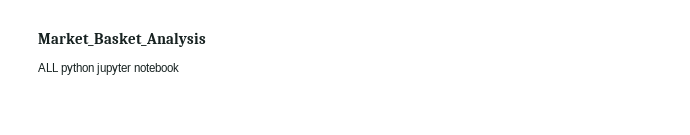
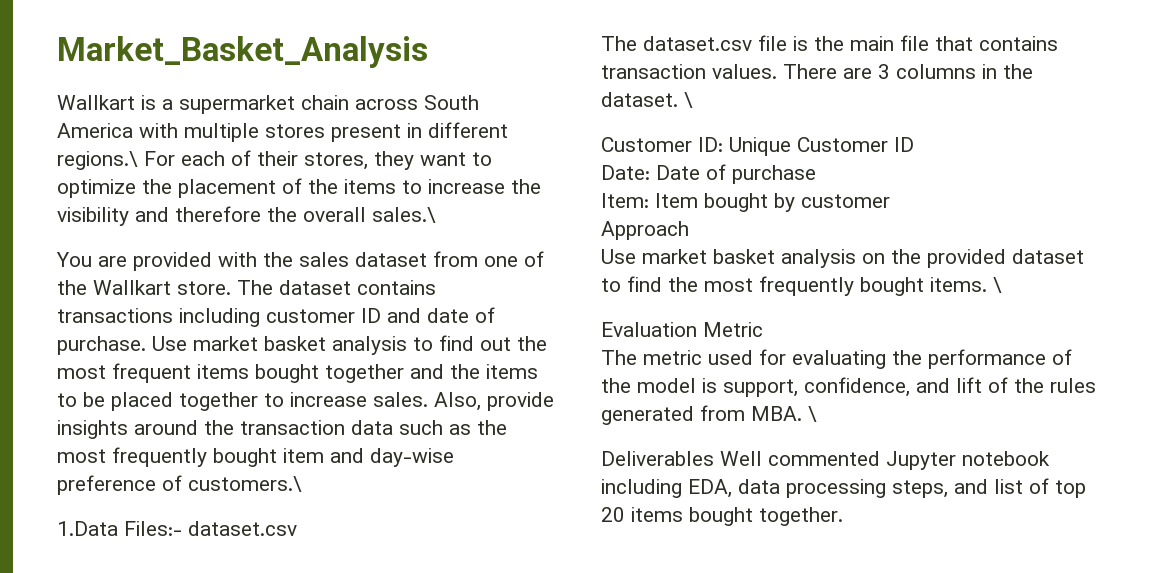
- ALL python jupyter notebook
+ Wallkart is a supermarket chain across South America with multiple stores present in different regions.\ For each of their stores, they want to optimize the placement of the items to increase the visibility and therefore the overall sales.\
+ You are provided with the sales dataset from one of the Wallkart store. The dataset contains transactions including customer ID and date of purchase. Use market basket analysis to find out the most frequent items bought together and the items to be placed together to increase sales. Also, provide insights around the transaction data such as the most frequently bought item and day-wise preference of customers.\
+ 1.Data Files:- dataset.csv
+ The dataset.csv file is the main file that contains transaction values. There are 3 columns in the dataset. \
+ Customer ID: Unique Customer ID
+ Date: Date of purchase
+ Item: Item bought by customer
+ Approach
+ Use market basket analysis on the provided dataset to find the most frequently bought items. \
+ Evaluation Metric
+ The metric used for evaluating the performance of the model is support, confidence, and lift of the rules generated from MBA. \
+ Deliverables Well commented Jupyter notebook including EDA, data processing steps, and list of top 20 items bought together.

